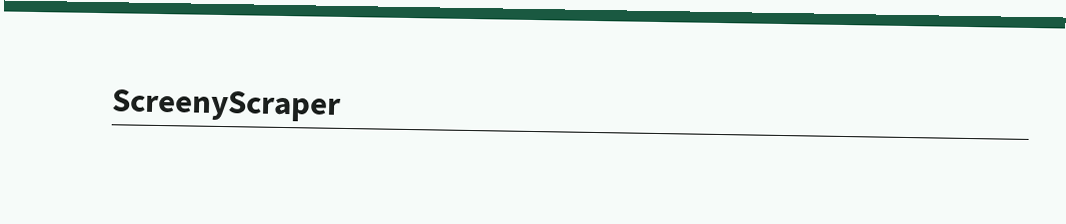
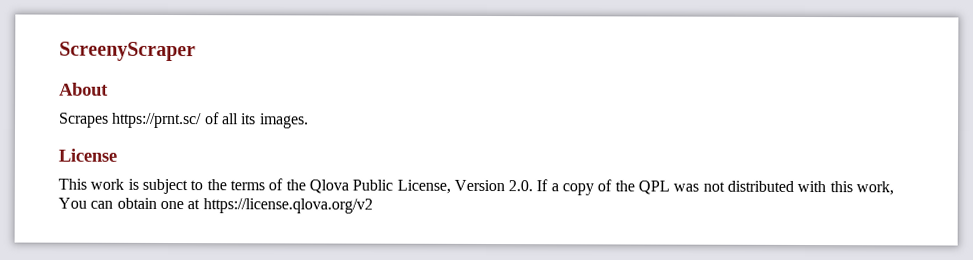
+ About
+ Scrapes https://prnt.sc/ of all its images.
+ License
+ This work is subject to the terms of the Qlova Public License, Version 2.0. If a copy of the QPL was not distributed with this work, You can obtain one at https://license.qlova.org/v2

